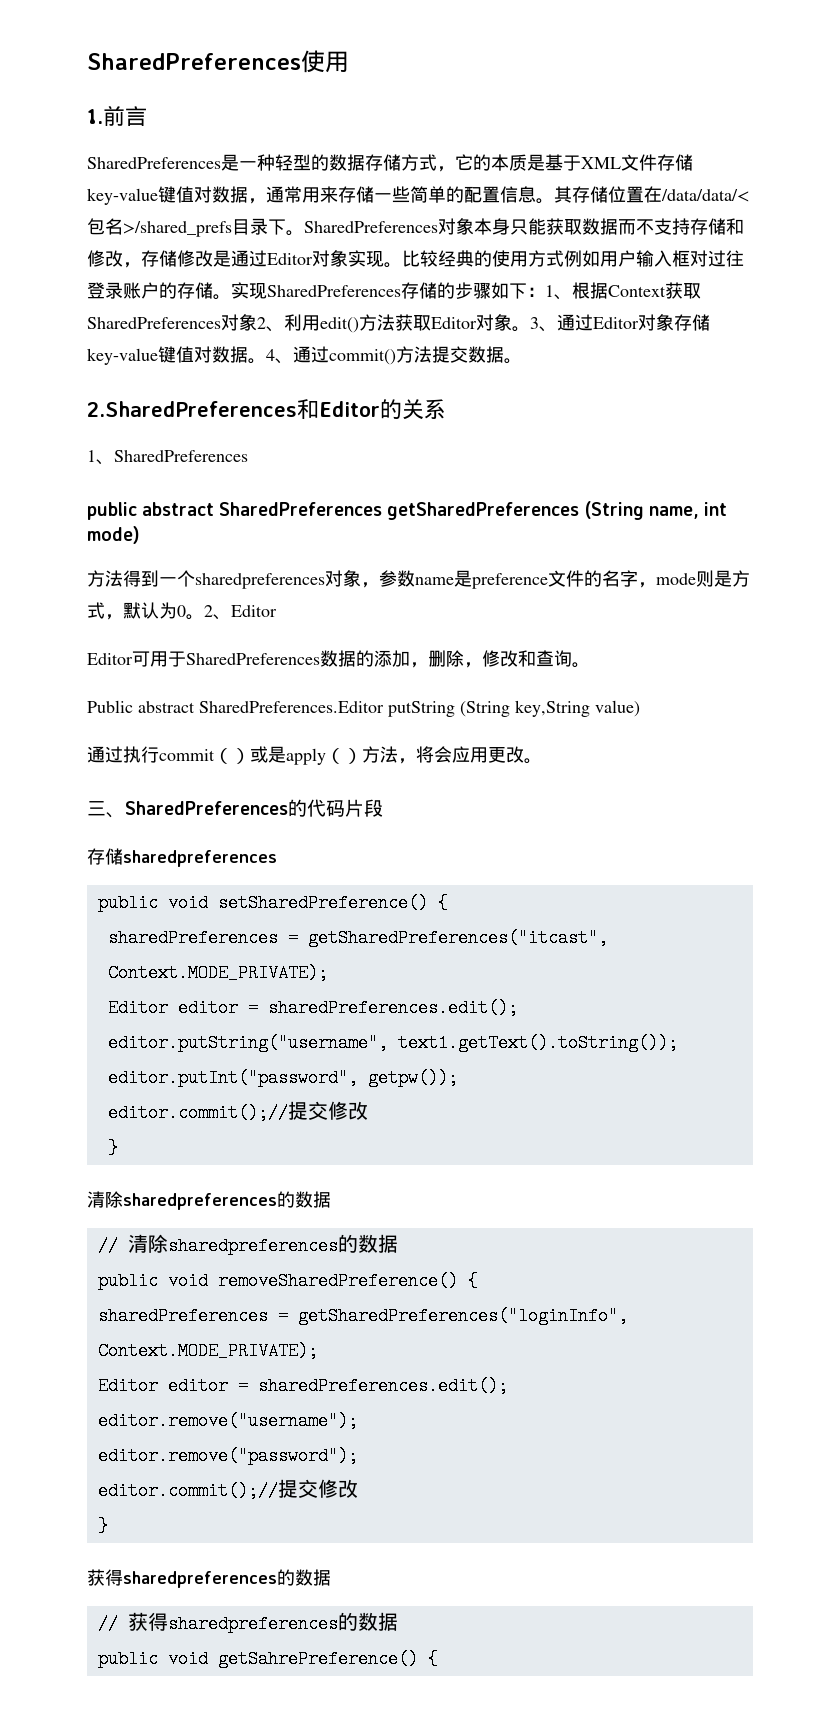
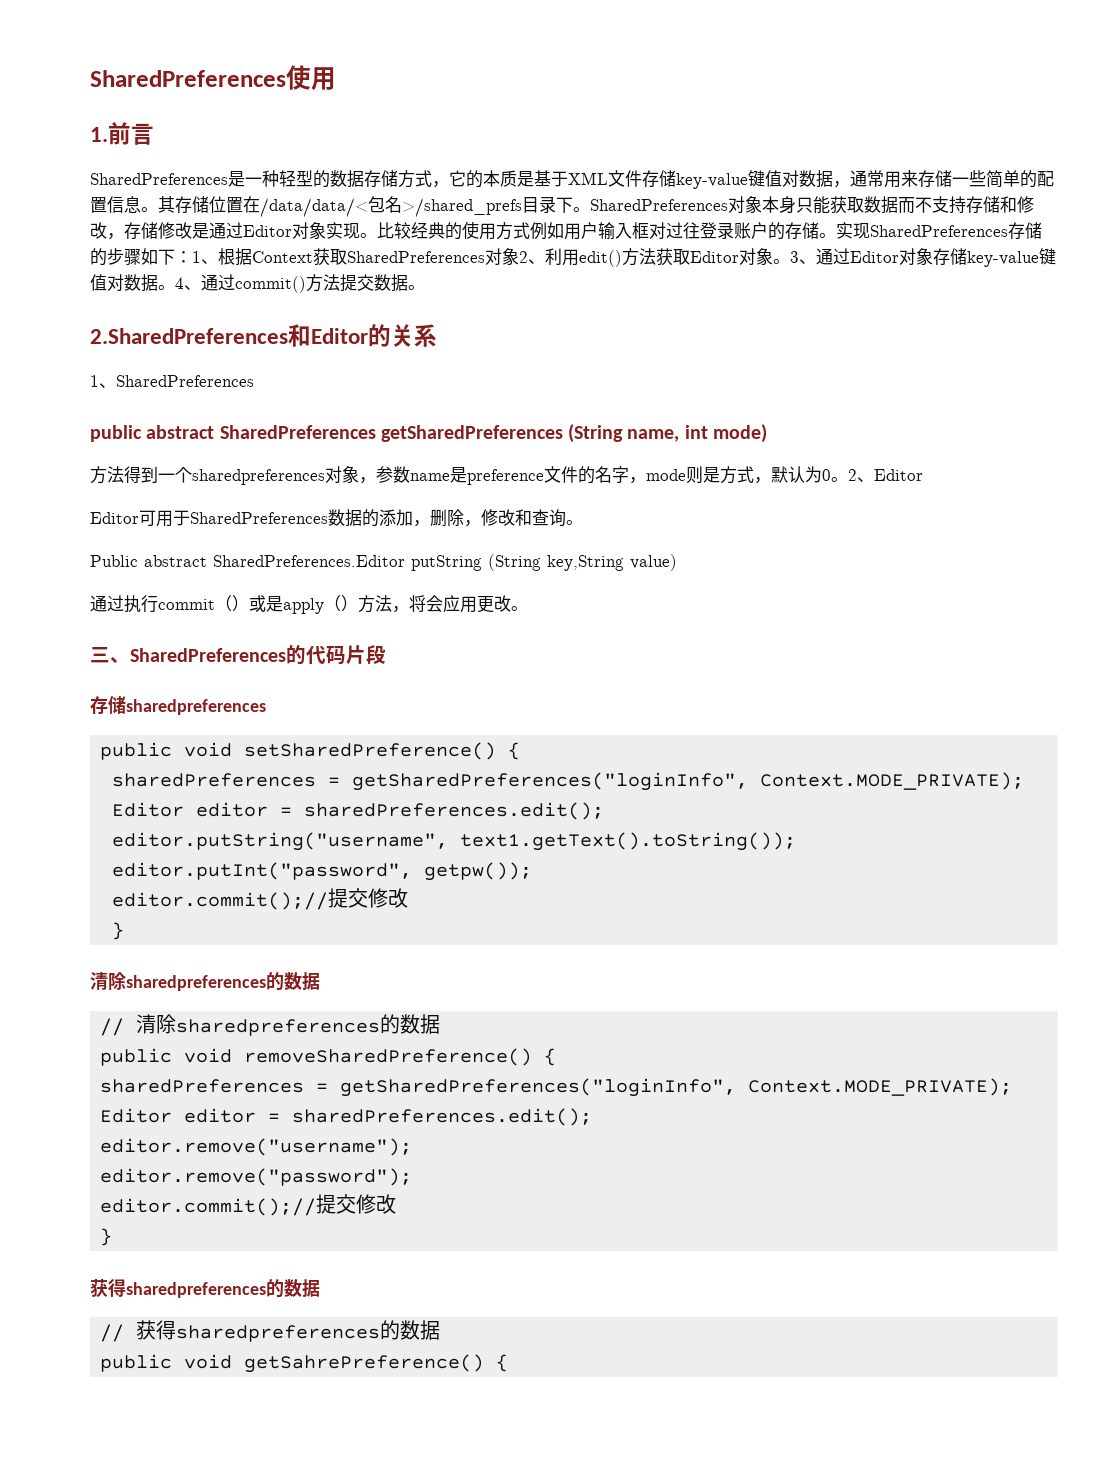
  public void setSharedPreference() {
- sharedPreferences = getSharedPreferences("itcast", Context.MODE_PRIVATE);
+ sharedPreferences = getSharedPreferences("loginInfo", Context.MODE_PRIVATE);

